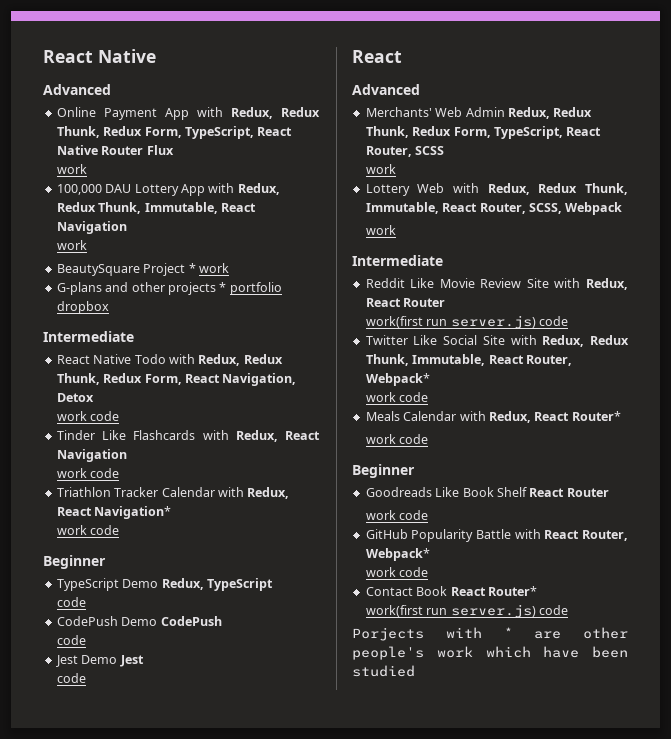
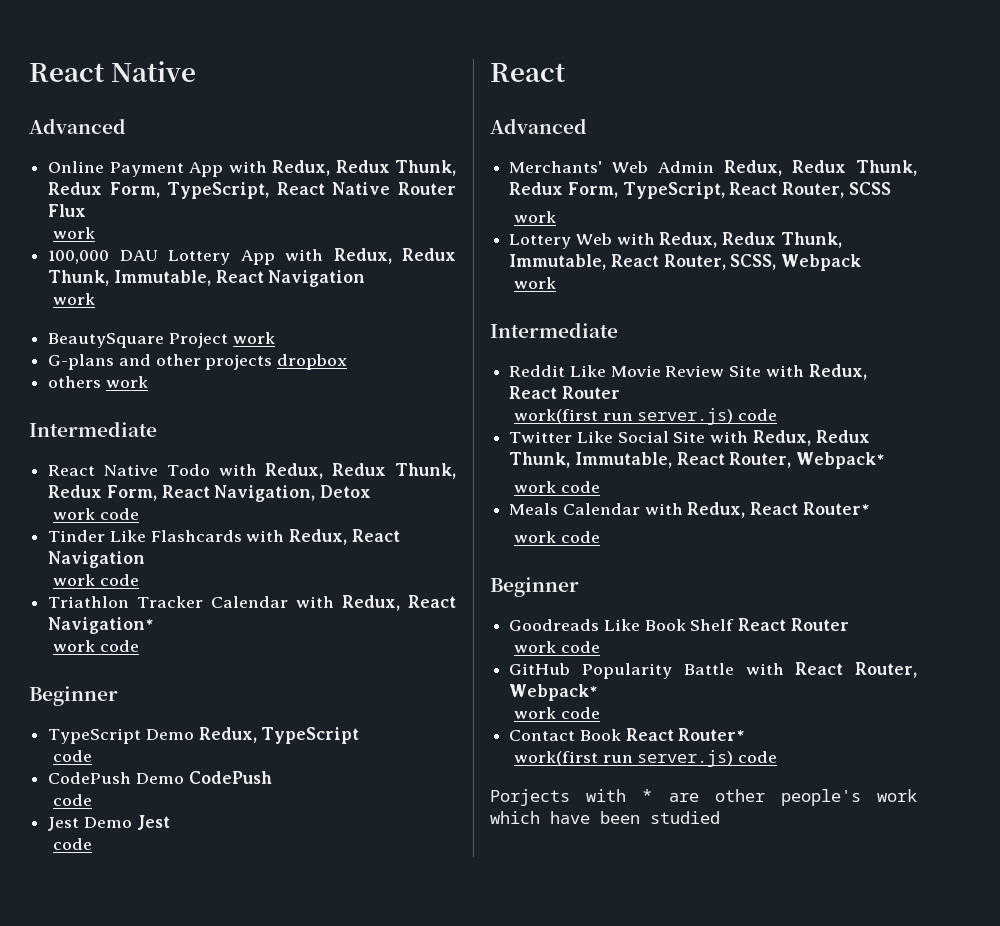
- BeautySquare Project * work
+ BeautySquare Project work
- G-plans and other projects * portfolio dropbox
+ G-plans and other projects dropbox
+ others work

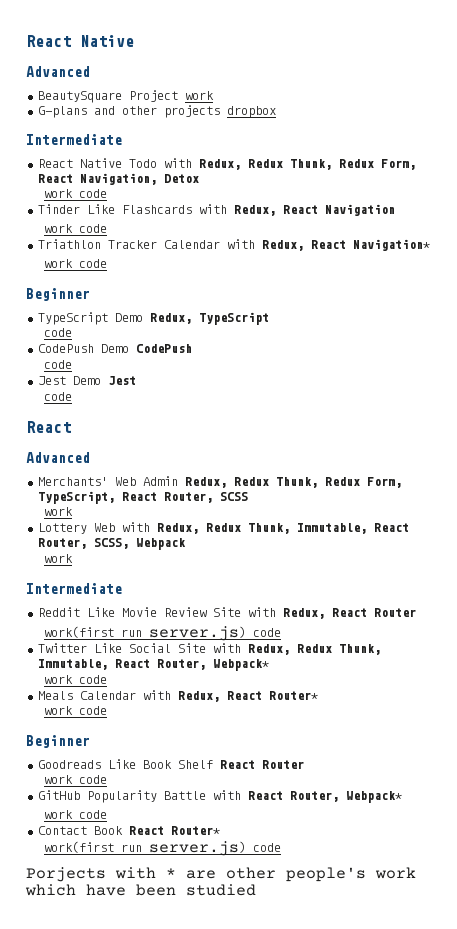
- Online Payment App with Redux, Redux Thunk, Redux Form, TypeScript, React Native Router Flux
- work
- 100,000 DAU Lottery App with Redux, Redux Thunk, Immutable, React Navigation
- work
- others work

